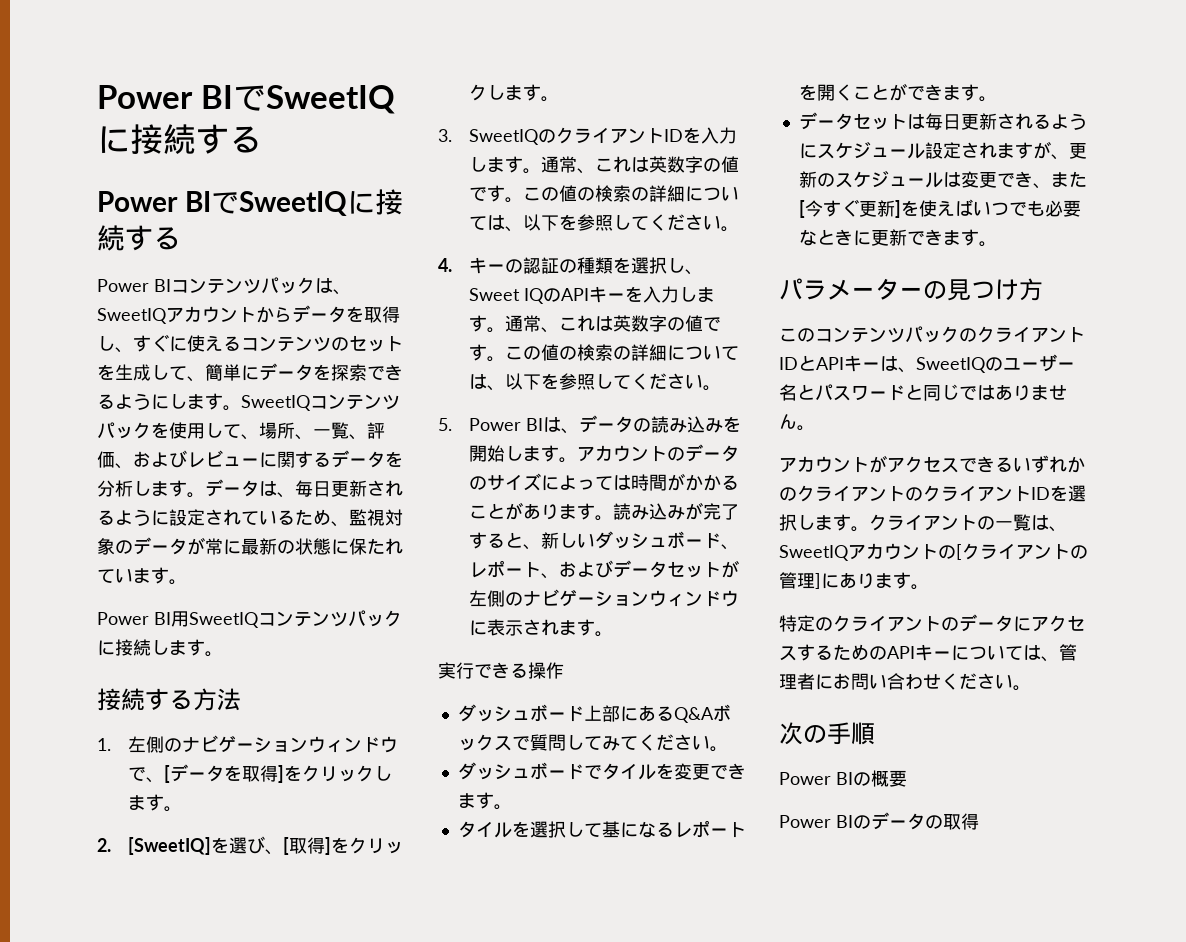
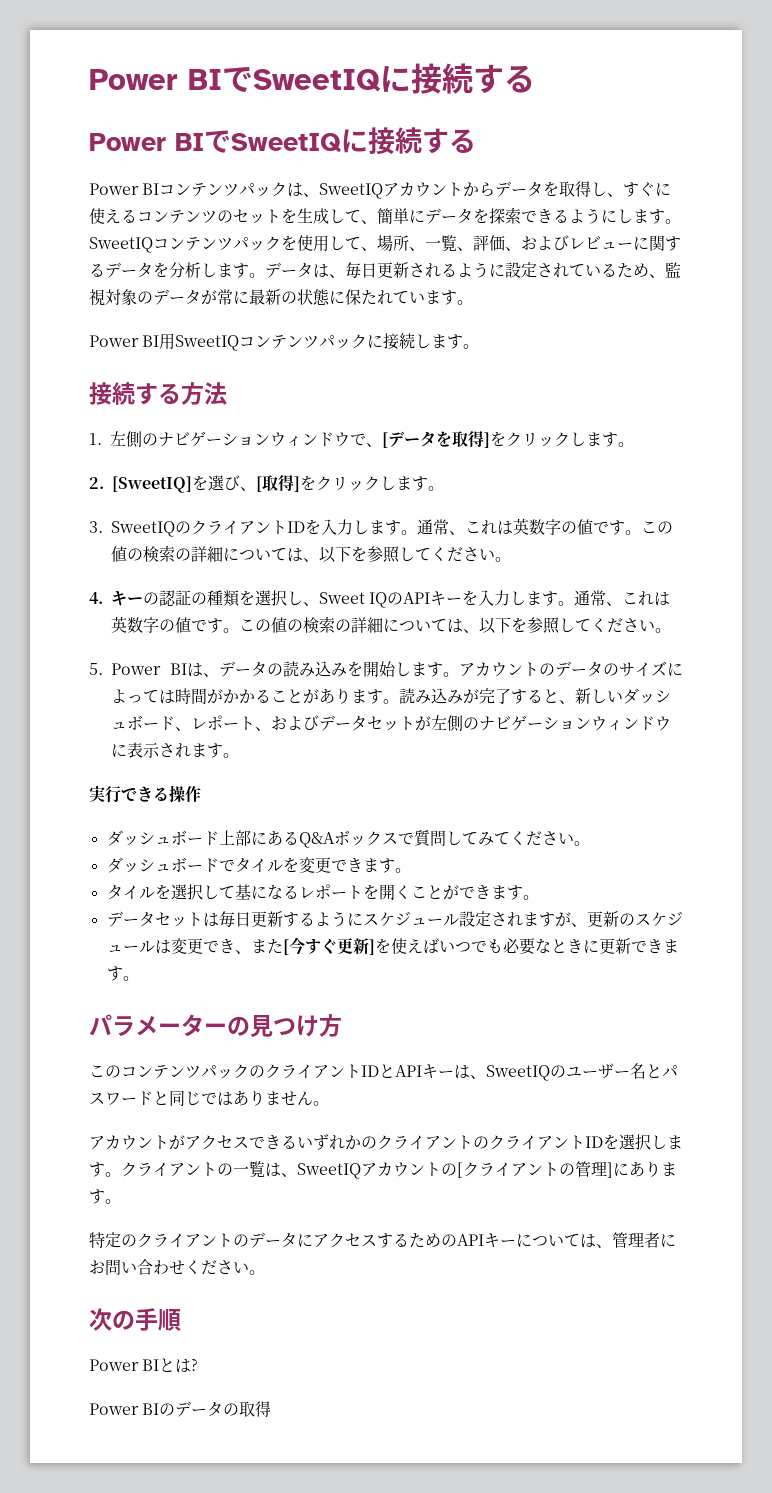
- データセットは毎日更新されるようにスケジュール設定されますが、更新のスケジュールは変更でき、また[今すぐ更新]を使えばいつでも必要なときに更新できます。
+ データセットは毎日更新するようにスケジュール設定されますが、更新のスケジュールは変更でき、また[今すぐ更新]を使えばいつでも必要なときに更新できます。
- Power BIの概要
+ Power BIとは?

